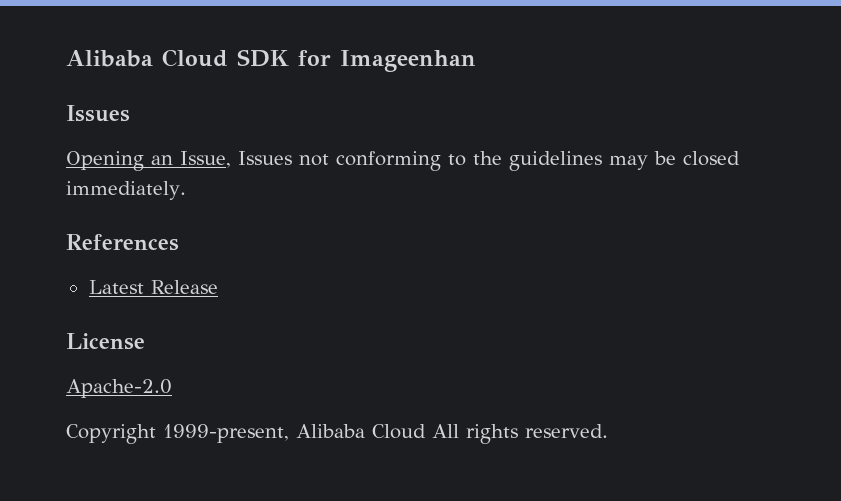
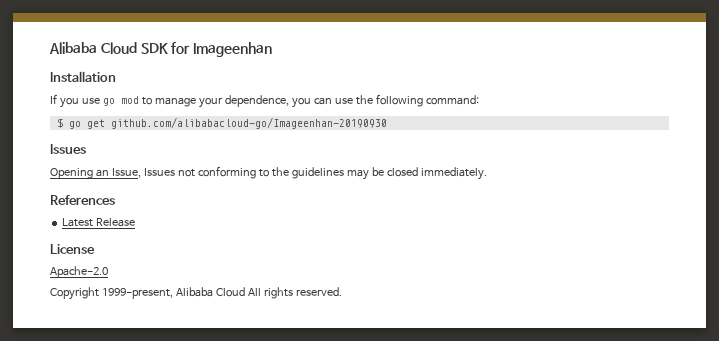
+ Installation
+ If you use go mod to manage your dependence, you can use the following command:
+ $ go get github.com/alibabacloud-go/Imageenhan-20190930

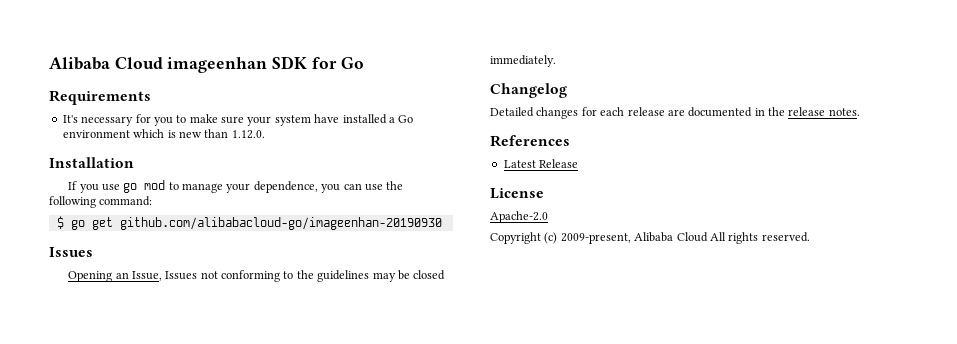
- Alibaba Cloud SDK for Imageenhan
+ Alibaba Cloud imageenhan SDK for Go
+ Requirements
+ It's necessary for you to make sure your system have installed a Go environment which is new than 1.12.0.
- $ go get github.com/alibabacloud-go/Imageenhan-20190930
+ $ go get github.com/alibabacloud-go/imageenhan-20190930
+ Changelog
+ Detailed changes for each release are documented in the release notes.
- Copyright 1999-present, Alibaba Cloud All rights reserved.
+ Copyright (c) 2009-present, Alibaba Cloud All rights reserved.

